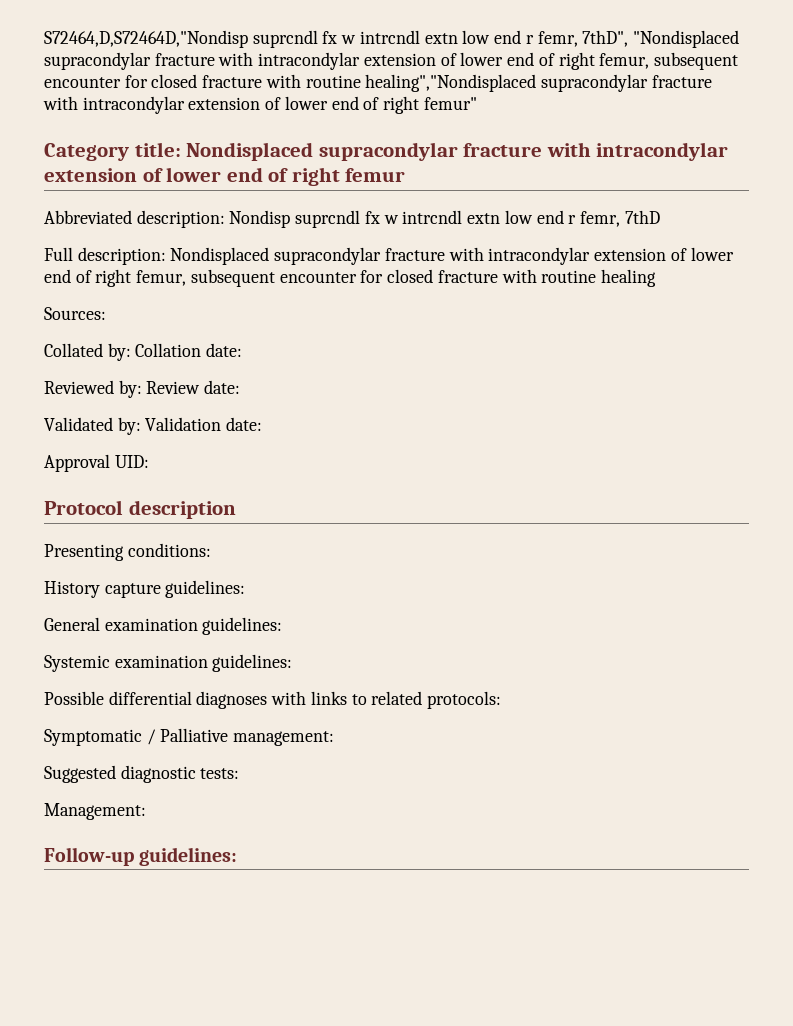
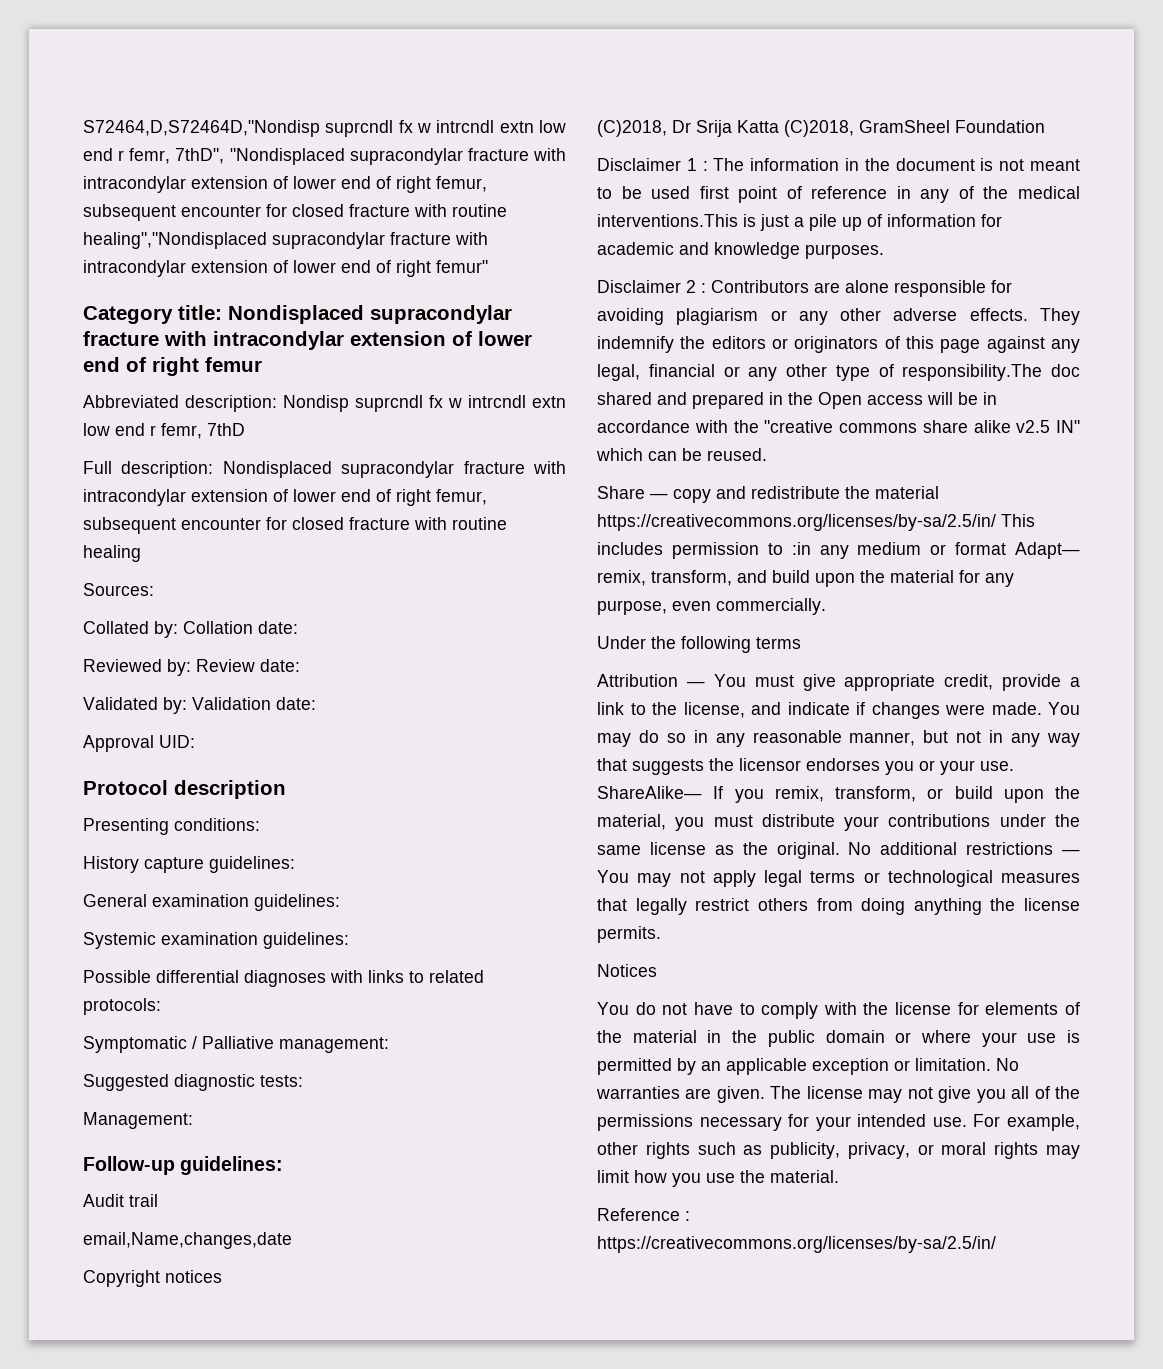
+ Audit trail
+ email,Name,changes,date
+ Copyright notices
+ (C)2018, Dr Srija Katta (C)2018, GramSheel Foundation
+ Disclaimer 1 : The information in the document is not meant to be used first point of reference in any of the medical interventions.This is just a pile up of information for academic and knowledge purposes.
+ Disclaimer 2 : Contributors are alone responsible for avoiding plagiarism or any other adverse effects. They indemnify the editors or originators of this page against any legal, financial or any other type of responsibility.The doc shared and prepared in the Open access will be in accordance with the "creative commons share alike v2.5 IN" which can be reused.
+ Share — copy and redistribute the material https://creativecommons.org/licenses/by-sa/2.5/in/ This includes permission to :in any medium or format Adapt— remix, transform, and build upon the material for any purpose, even commercially.
+ Under the following terms
+ Attribution — You must give appropriate credit, provide a link to the license, and indicate if changes were made. You may do so in any reasonable manner, but not in any way that suggests the licensor endorses you or your use. ShareAlike— If you remix, transform, or build upon the material, you must distribute your contributions under the same license as the original. No additional restrictions — You may not apply legal terms or technological measures that legally restrict others from doing anything the license permits.
+ Notices
+ You do not have to comply with the license for elements of the material in the public domain or where your use is permitted by an applicable exception or limitation. No warranties are given. The license may not give you all of the permissions necessary for your intended use. For example, other rights such as publicity, privacy, or moral rights may limit how you use the material.
+ Reference : https://creativecommons.org/licenses/by-sa/2.5/in/

